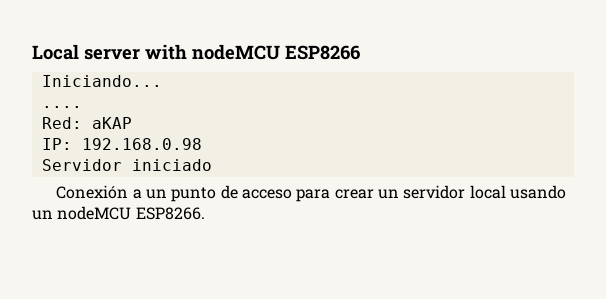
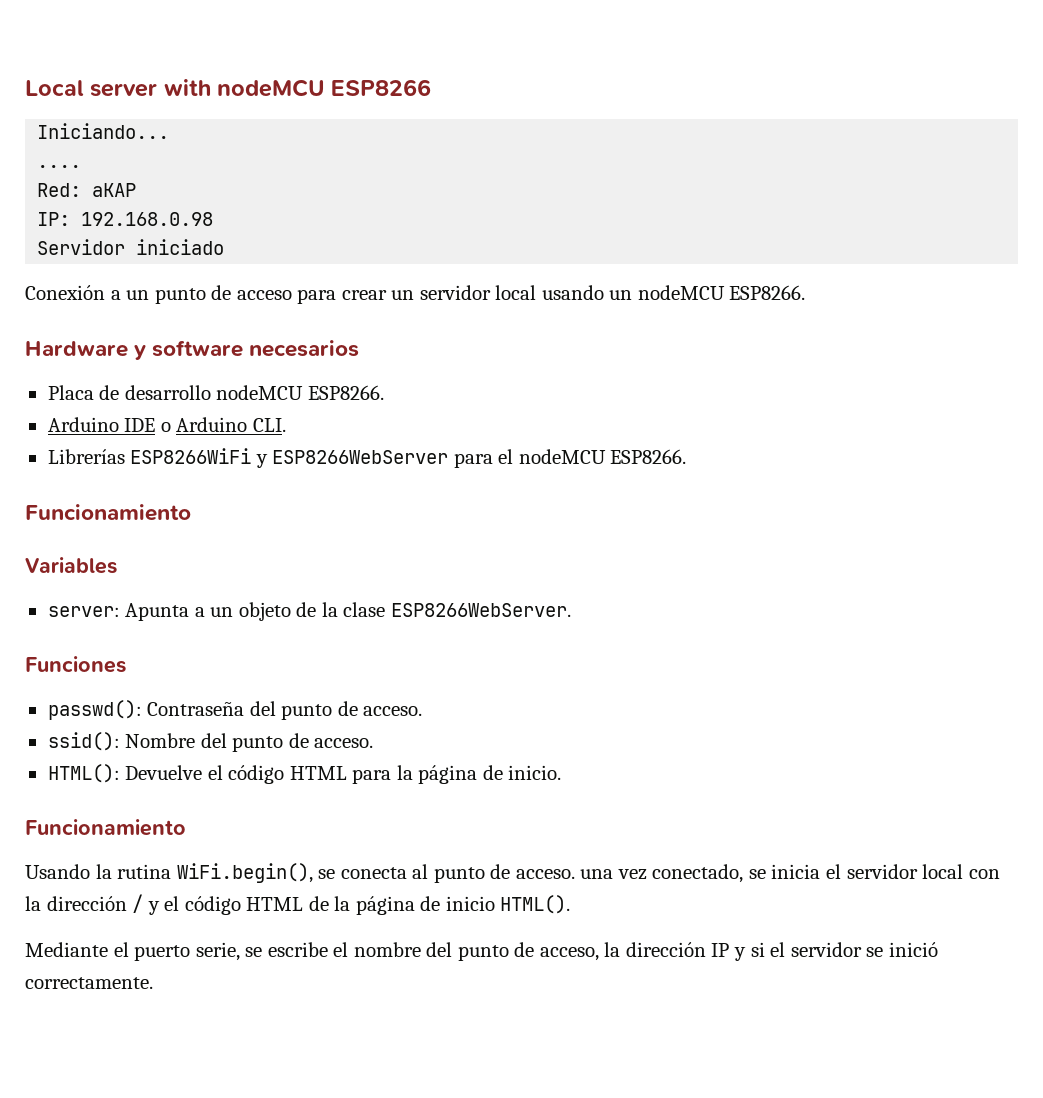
+ Hardware y software necesarios
+ Placa de desarrollo nodeMCU ESP8266.
+ Arduino IDE o Arduino CLI.
+ Librerías ESP8266WiFi y ESP8266WebServer para el nodeMCU ESP8266.
+ Funcionamiento
+ Variables
+ server: Apunta a un objeto de la clase ESP8266WebServer.
+ Funciones
+ passwd(): Contraseña del punto de acceso.
+ ssid(): Nombre del punto de acceso.
+ HTML(): Devuelve el código HTML para la página de inicio.
+ Funcionamiento
+ Usando la rutina WiFi.begin(), se conecta al punto de acceso. una vez conectado, se inicia el servidor local con la dirección / y el código HTML de la página de inicio HTML().
+ Mediante el puerto serie, se escribe el nombre del punto de acceso, la dirección IP y si el servidor se inició correctamente.

